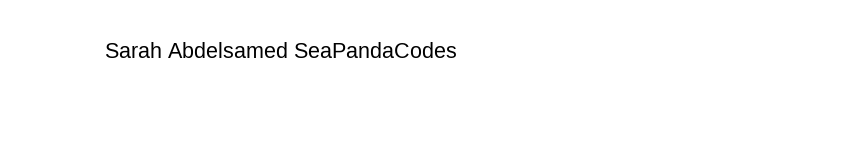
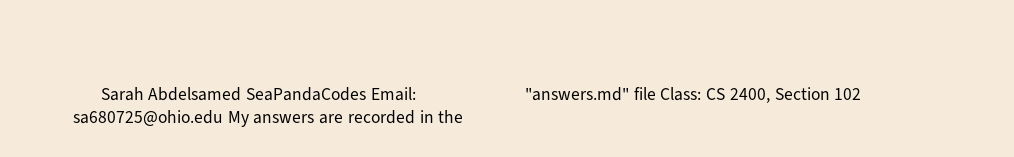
- Sarah Abdelsamed SeaPandaCodes
+ Sarah Abdelsamed SeaPandaCodes Email: sa680725@ohio.edu My answers are recorded in the "answers.md" file Class: CS 2400, Section 102

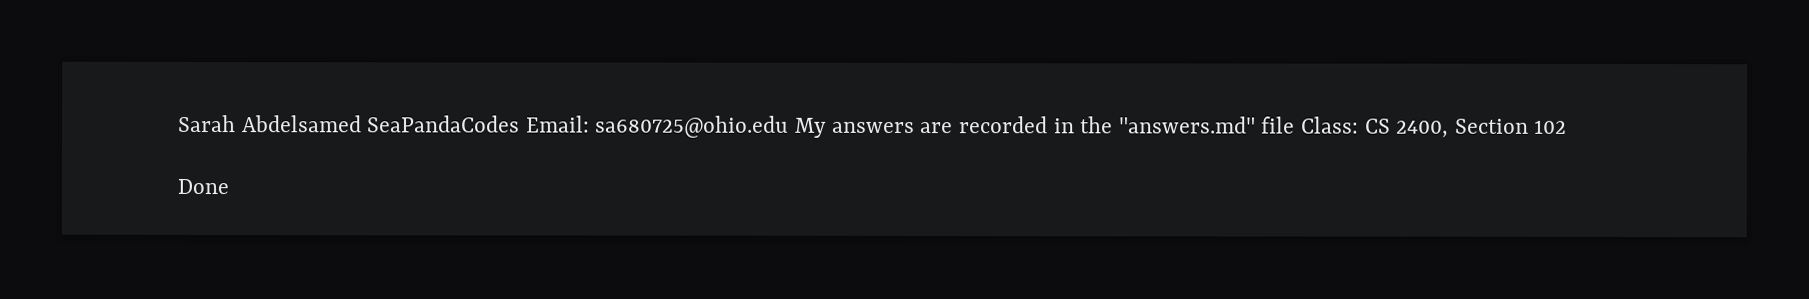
+ Done

